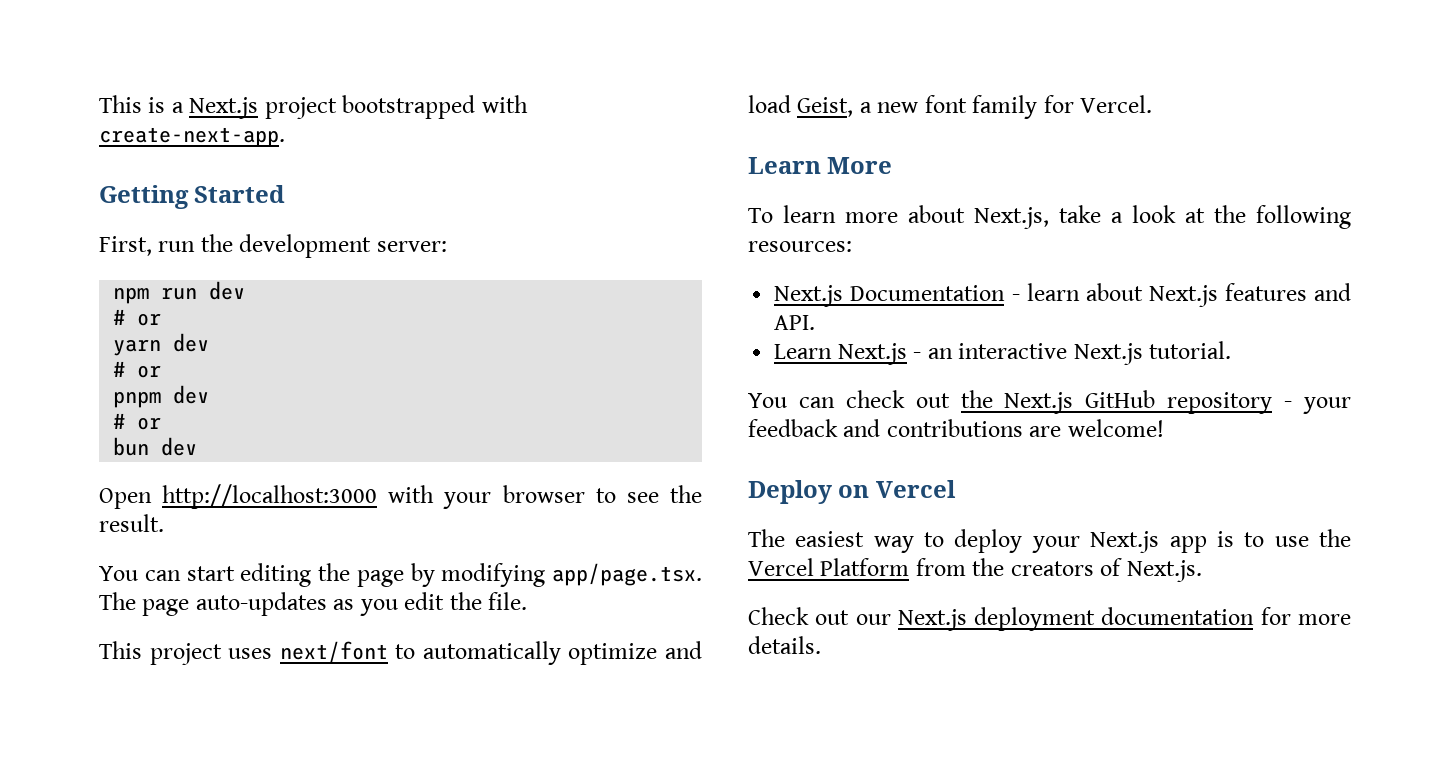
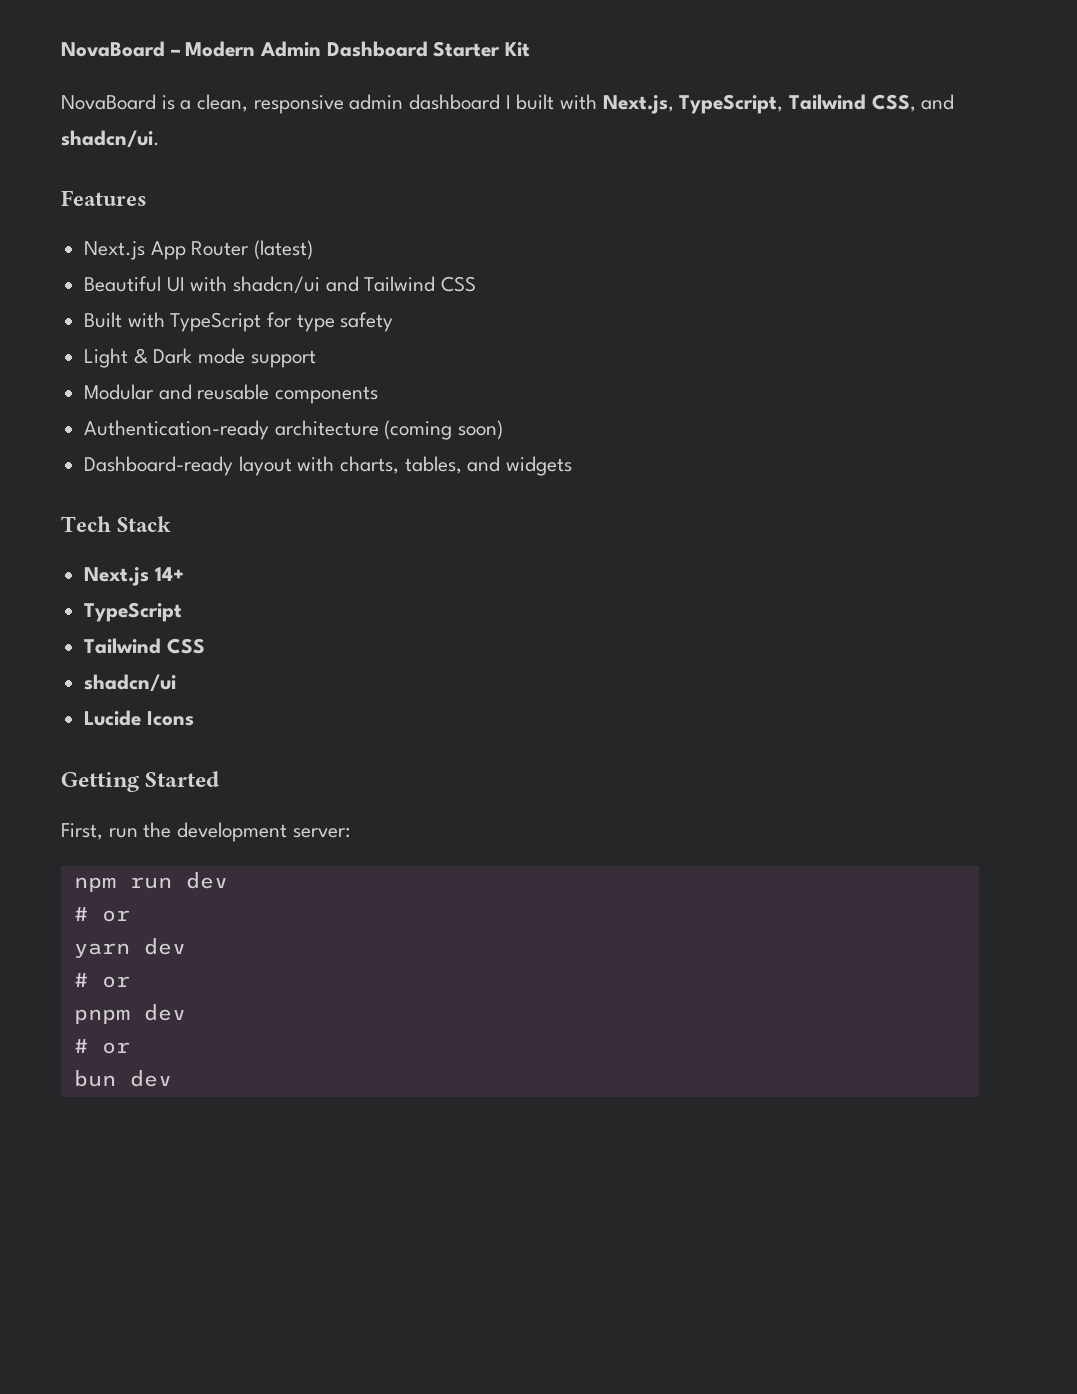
- This is a Next.js project bootstrapped with create-next-app.
+ NovaBoard – Modern Admin Dashboard Starter Kit
+ NovaBoard is a clean, responsive admin dashboard I built with Next.js, TypeScript, Tailwind CSS, and shadcn/ui.
+ Features
+ Next.js App Router (latest)
+ Beautiful UI with shadcn/ui and Tailwind CSS
+ Built with TypeScript for type safety
+ Light & Dark mode support
+ Modular and reusable components
+ Authentication-ready architecture (coming soon)
+ Dashboard-ready layout with charts, tables, and widgets
+ Tech Stack
+ Next.js 14+
+ TypeScript
+ Tailwind CSS
+ shadcn/ui
+ Lucide Icons
- Open http://localhost:3000 with your browser to see the result.
- You can start editing the page by modifying app/page.tsx. The page auto-updates as you edit the file.
- This project uses next/font to automatically optimize and load Geist, a new font family for Vercel.
- Learn More
- To learn more about Next.js, take a look at the following resources:
- Next.js Documentation - learn about Next.js features and API.
- Learn Next.js - an interactive Next.js tutorial.
- You can check out the Next.js GitHub repository - your feedback and contributions are welcome!
- Deploy on Vercel
- The easiest way to deploy your Next.js app is to use the Vercel Platform from the creators of Next.js.
- Check out our Next.js deployment documentation for more details.

